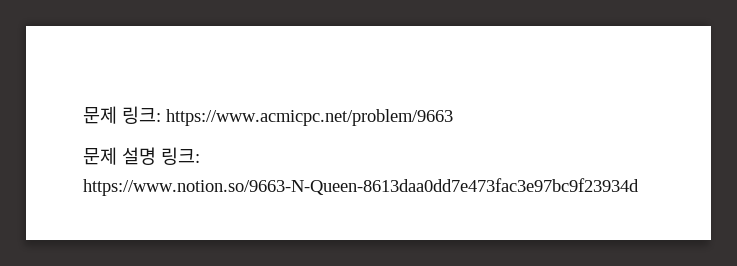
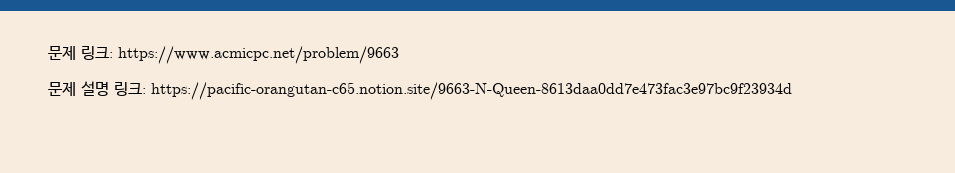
- 문제 설명 링크: https://www.notion.so/9663-N-Queen-8613daa0dd7e473fac3e97bc9f23934d
+ 문제 설명 링크: https://pacific-orangutan-c65.notion.site/9663-N-Queen-8613daa0dd7e473fac3e97bc9f23934d

